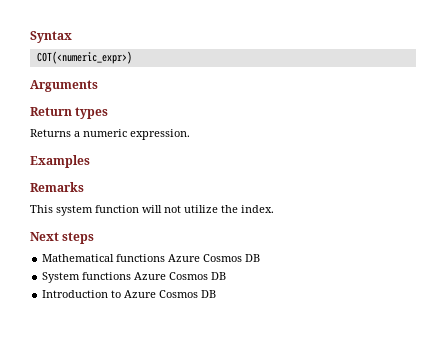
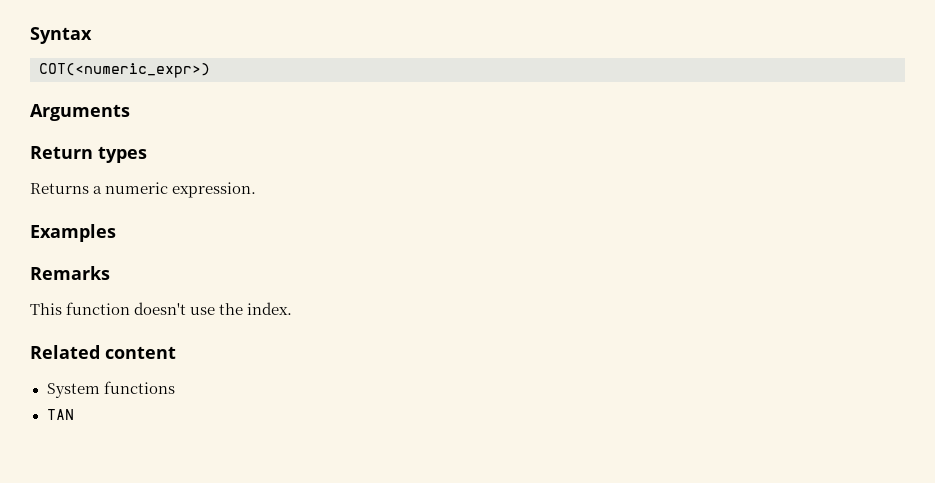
- This system function will not utilize the index.
- Next steps
- Mathematical functions Azure Cosmos DB
- System functions Azure Cosmos DB
- Introduction to Azure Cosmos DB
+ This function doesn't use the index.
+ Related content
+ System functions
+ TAN

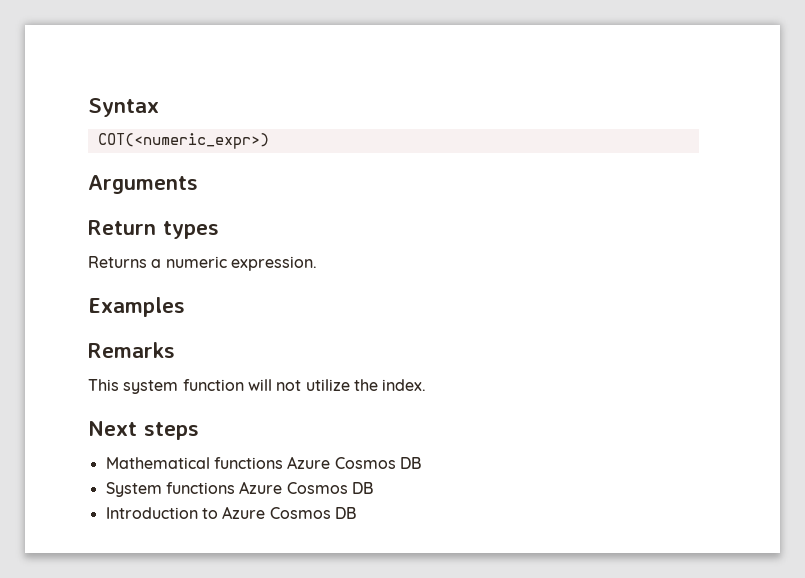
- This function doesn't use the index.
- Related content
- System functions
- TAN
+ This system function will not utilize the index.
+ Next steps
+ Mathematical functions Azure Cosmos DB
+ System functions Azure Cosmos DB
+ Introduction to Azure Cosmos DB

